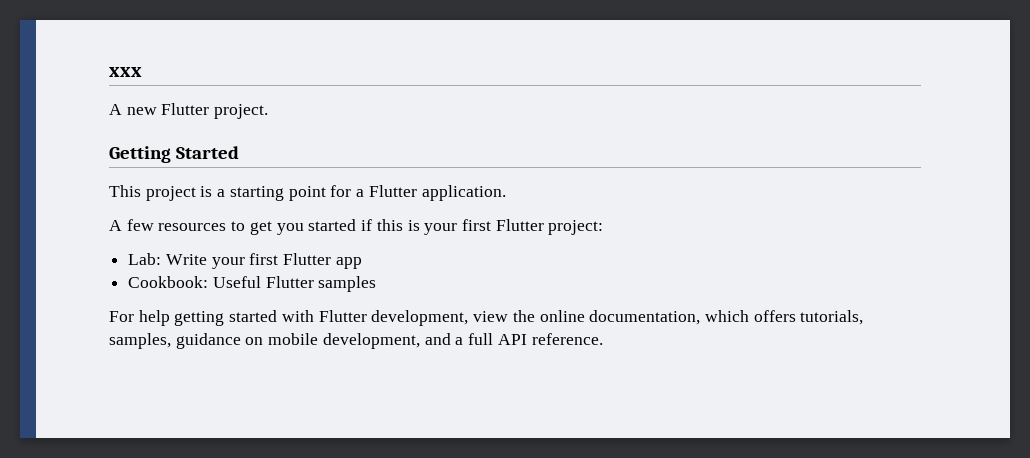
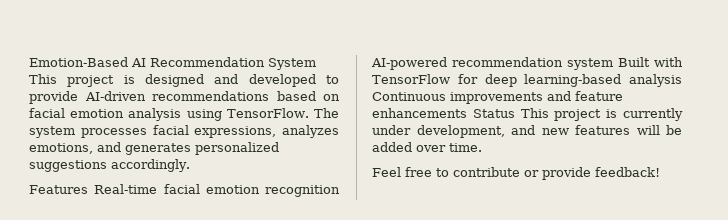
- xxx
- A new Flutter project.
- Getting Started
- This project is a starting point for a Flutter application.
- A few resources to get you started if this is your first Flutter project:
- Lab: Write your first Flutter app
- Cookbook: Useful Flutter samples
- For help getting started with Flutter development, view the online documentation, which offers tutorials, samples, guidance on mobile development, and a full API reference.
+ Emotion-Based AI Recommendation System This project is designed and developed to provide AI-driven recommendations based on facial emotion analysis using TensorFlow. The system processes facial expressions, analyzes emotions, and generates personalized suggestions accordingly.
+ Features Real-time facial emotion recognition AI-powered recommendation system Built with TensorFlow for deep learning-based analysis Continuous improvements and feature enhancements Status This project is currently under development, and new features will be added over time.
+ Feel free to contribute or provide feedback!

